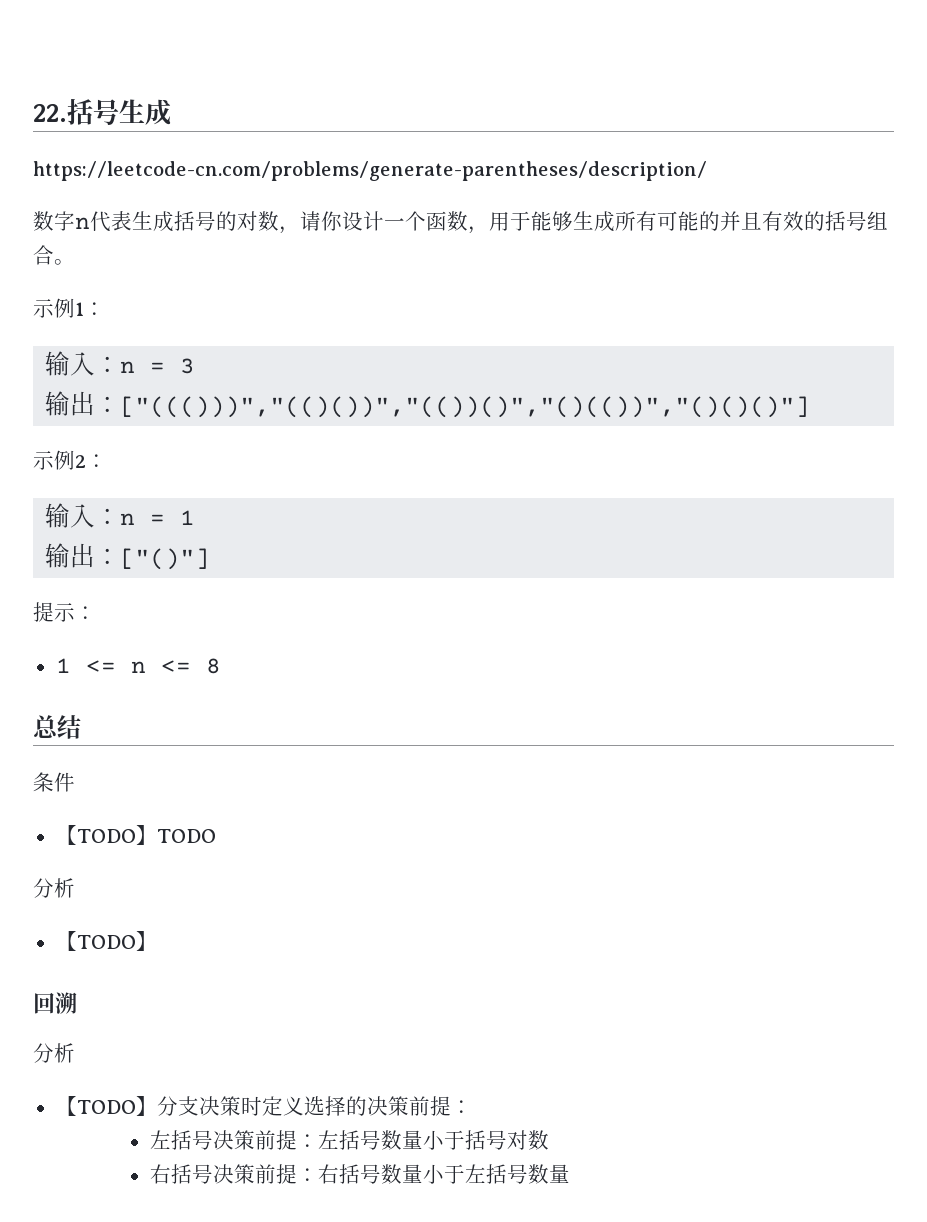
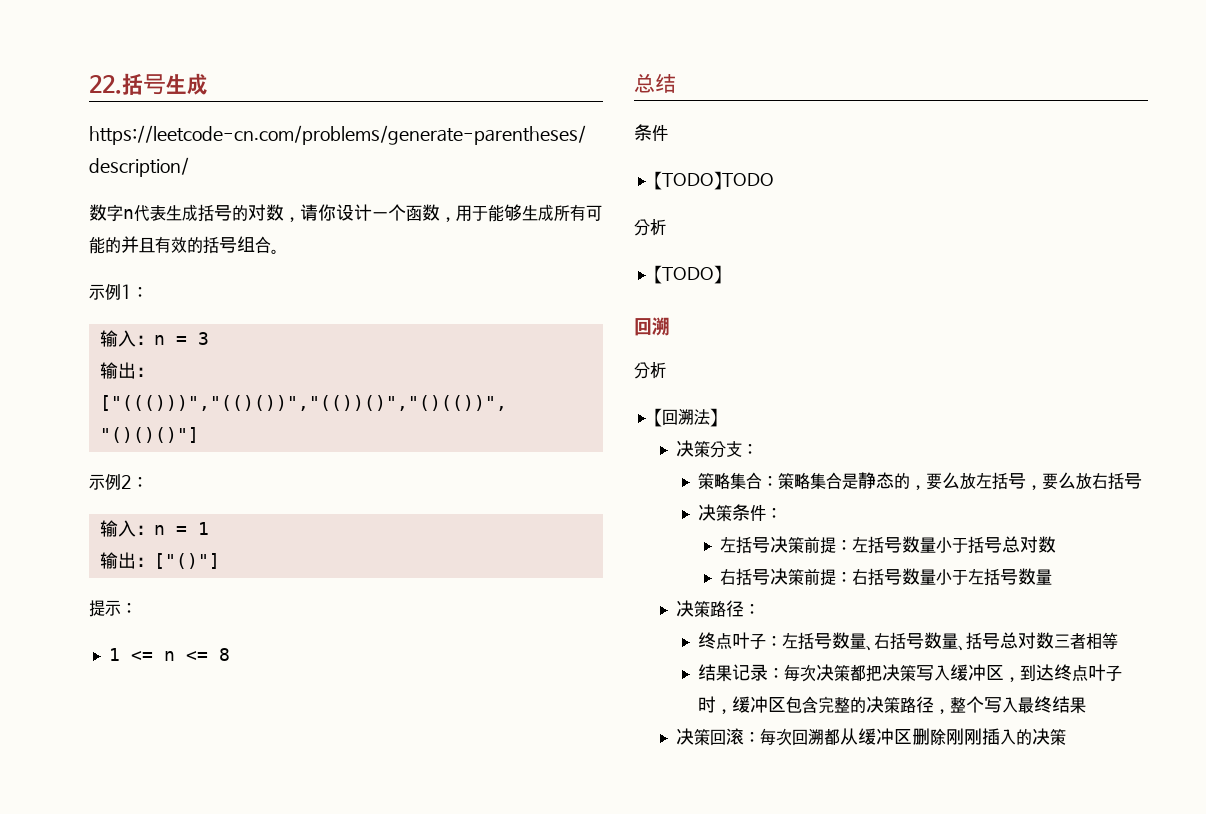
- 【TODO】分支决策时定义选择的决策前提：
+ 【回溯法】
+ 决策分支：
+ 策略集合：策略集合是静态的，要么放左括号，要么放右括号
+ 决策条件：
- 左括号决策前提：左括号数量小于括号对数
+ 左括号决策前提：左括号数量小于括号总对数
+ 决策路径：
+ 终点叶子：左括号数量、右括号数量、括号总对数三者相等
+ 结果记录：每次决策都把决策写入缓冲区，到达终点叶子时，缓冲区包含完整的决策路径，整个写入最终结果
+ 决策回滚：每次回溯都从缓冲区删除刚刚插入的决策

